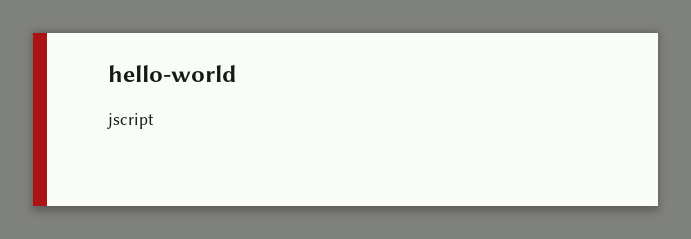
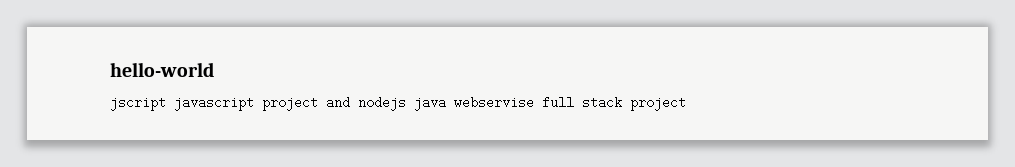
- jscript
+ jscript javascript project and nodejs java webservise full stack project

